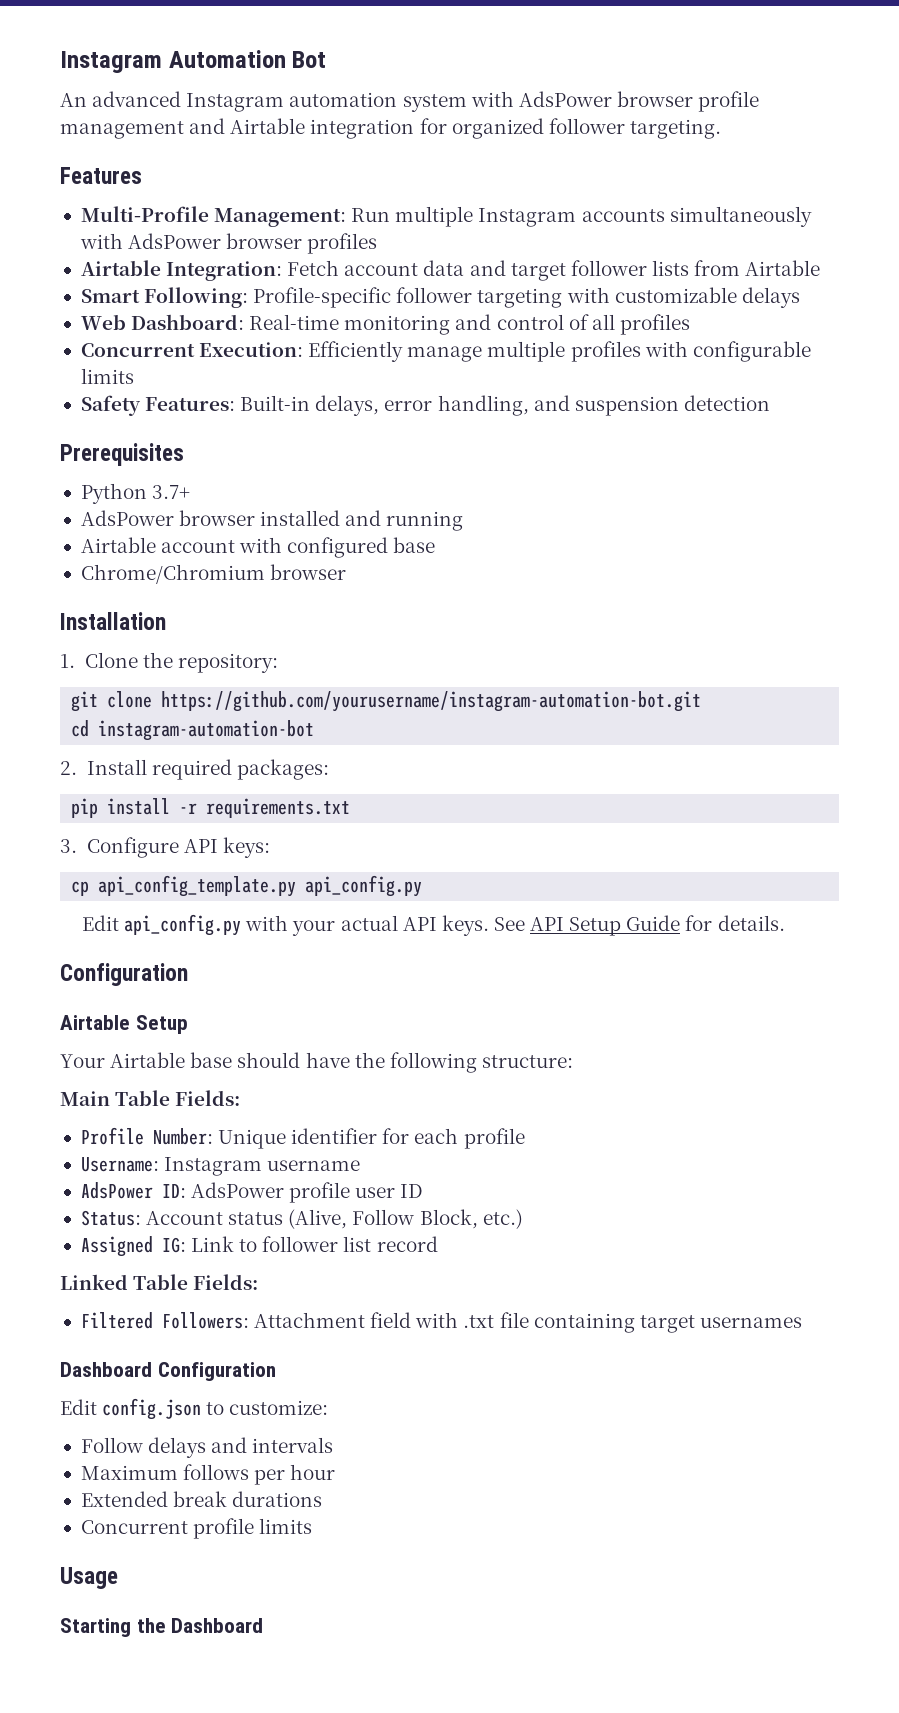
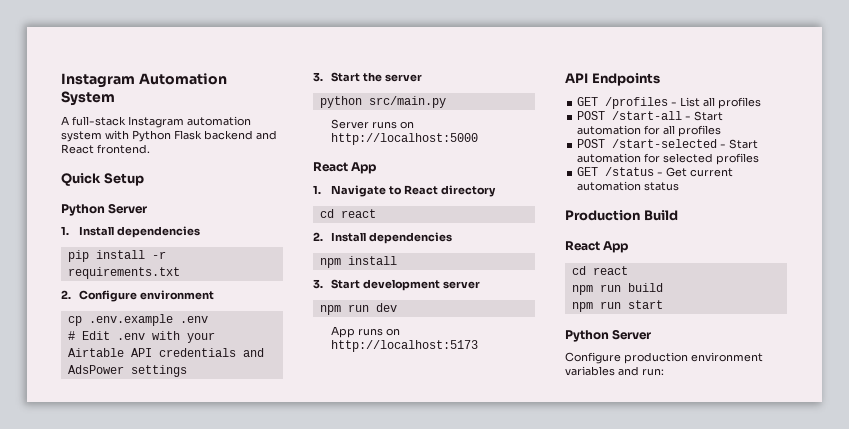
- Instagram Automation Bot
- An advanced Instagram automation system with AdsPower browser profile management and Airtable integration for organized follower targeting.
- Features
- Multi-Profile Management: Run multiple Instagram accounts simultaneously with AdsPower browser profiles
- Airtable Integration: Fetch account data and target follower lists from Airtable
- Smart Following: Profile-specific follower targeting with customizable delays
- Web Dashboard: Real-time monitoring and control of all profiles
- Concurrent Execution: Efficiently manage multiple profiles with configurable limits
- Safety Features: Built-in delays, error handling, and suspension detection
- Prerequisites
- Python 3.7+
- AdsPower browser installed and running
- Airtable account with configured base
- Chrome/Chromium browser
- Installation
- 1. Clone the repository:
- git clone https://github.com/yourusername/instagram-automation-bot.git
- cd instagram-automation-bot
- 2. Install required packages:
+ Instagram Automation System
+ A full-stack Instagram automation system with Python Flask backend and React frontend.
+ Quick Setup
+ Python Server
+ 1. Install dependencies
  pip install -r requirements.txt
- 3. Configure API keys:
- cp api_config_template.py api_config.py
- Edit api_config.py with your actual API keys. See API Setup Guide for details.
- Configuration
- Airtable Setup
- Your Airtable base should have the following structure:
- Main Table Fields:
- Profile Number: Unique identifier for each profile
- Username: Instagram username
- AdsPower ID: AdsPower profile user ID
- Status: Account status (Alive, Follow Block, etc.)
- Assigned IG: Link to follower list record
- Linked Table Fields:
- Filtered Followers: Attachment field with .txt file containing target usernames
- Dashboard Configuration
- Edit config.json to customize:
- Follow delays and intervals
- Maximum follows per hour
- Extended break durations
- Concurrent profile limits
- Usage
- Starting the Dashboard
+ 2. Configure environment
+ cp .env.example .env
+ # Edit .env with your Airtable API credentials and AdsPower settings
+ 3. Start the server
+ python src/main.py
+ Server runs on http://localhost:5000
+ React App
+ 1. Navigate to React directory
+ cd react
+ 2. Install dependencies
+ npm install
+ 3. Start development server
+ npm run dev
+ App runs on http://localhost:5173
+ API Endpoints
+ GET /profiles - List all profiles
+ POST /start-all - Start automation for all profiles
+ POST /start-selected - Start automation for selected profiles
+ GET /status - Get current automation status
+ Production Build
+ React App
+ cd react
+ npm run build
+ npm run start
+ Python Server
+ Configure production environment variables and run:

